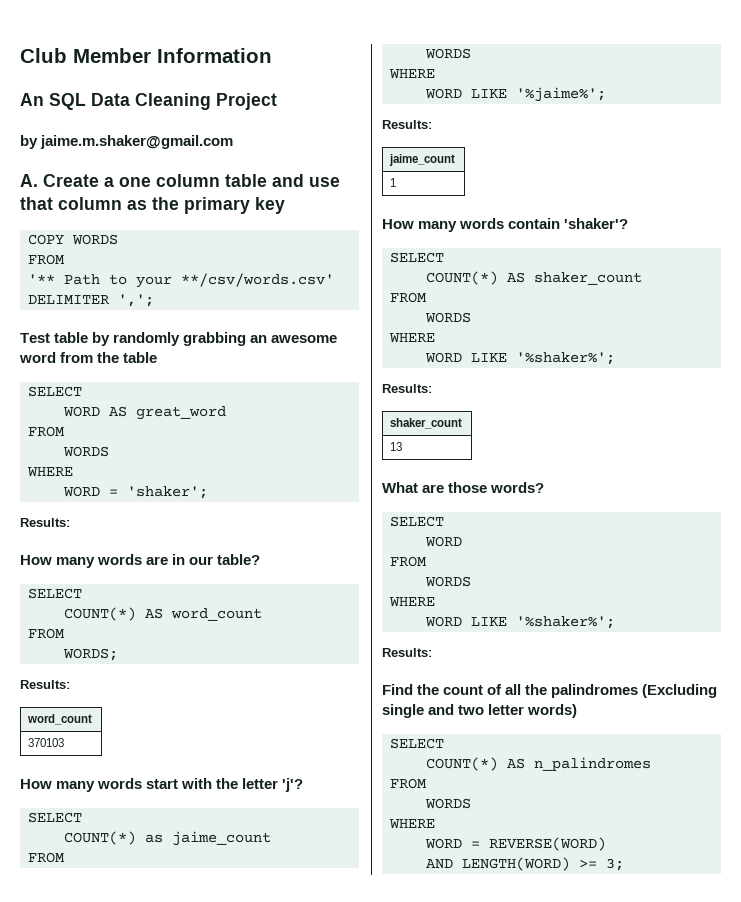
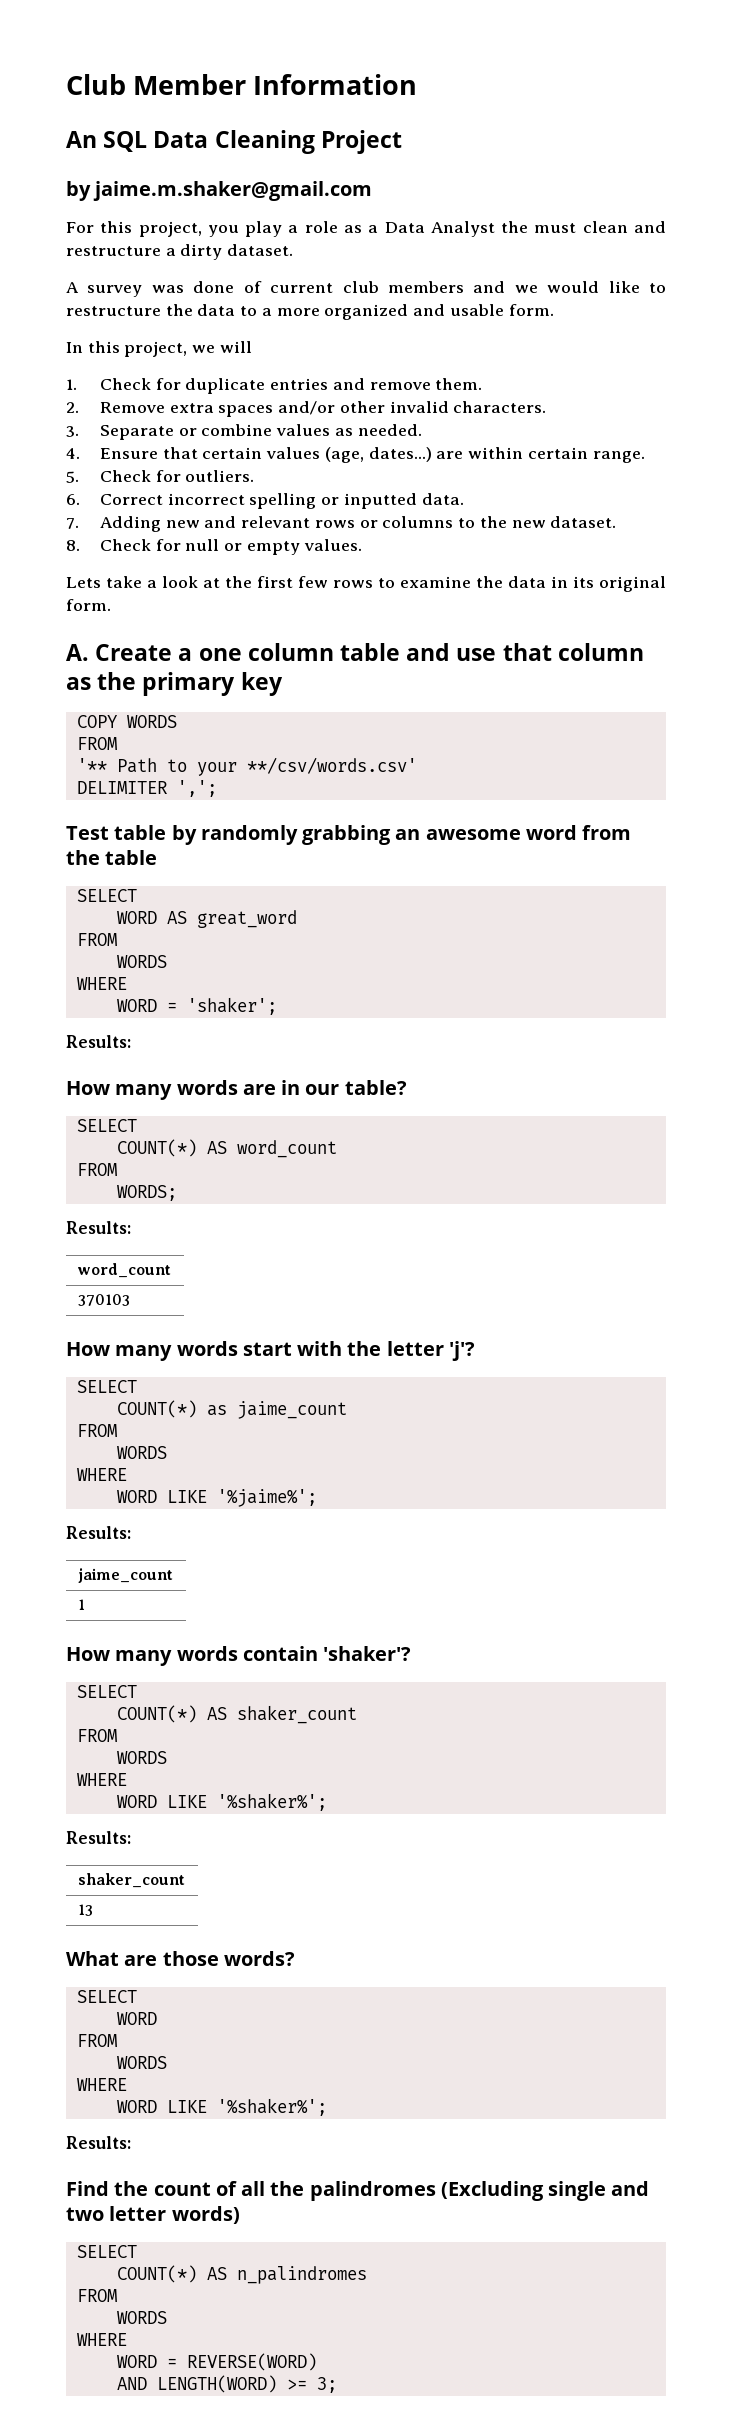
+ For this project, you play a role as a Data Analyst the must clean and restructure a dirty dataset.
+ A survey was done of current club members and we would like to restructure the data to a more organized and usable form.
+ In this project, we will
+ 1. Check for duplicate entries and remove them.
+ 2. Remove extra spaces and/or other invalid characters.
+ 3. Separate or combine values as needed.
+ 4. Ensure that certain values (age, dates...) are within certain range.
+ 5. Check for outliers.
+ 6. Correct incorrect spelling or inputted data.
+ 7. Adding new and relevant rows or columns to the new dataset.
+ 8. Check for null or empty values.
+ Lets take a look at the first few rows to examine the data in its original form.

